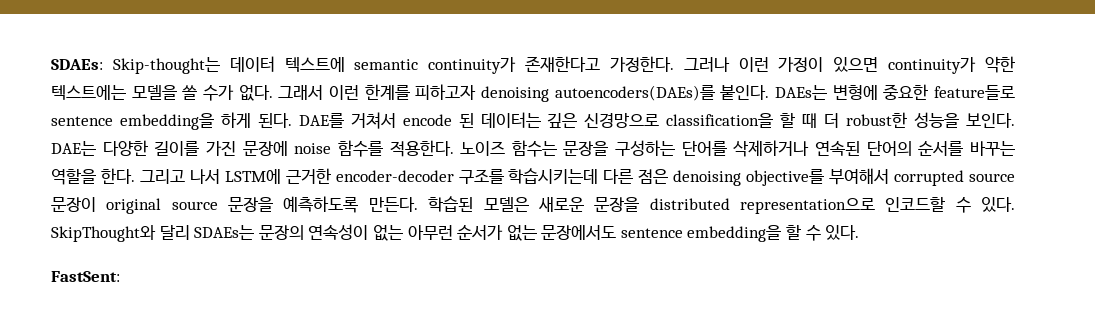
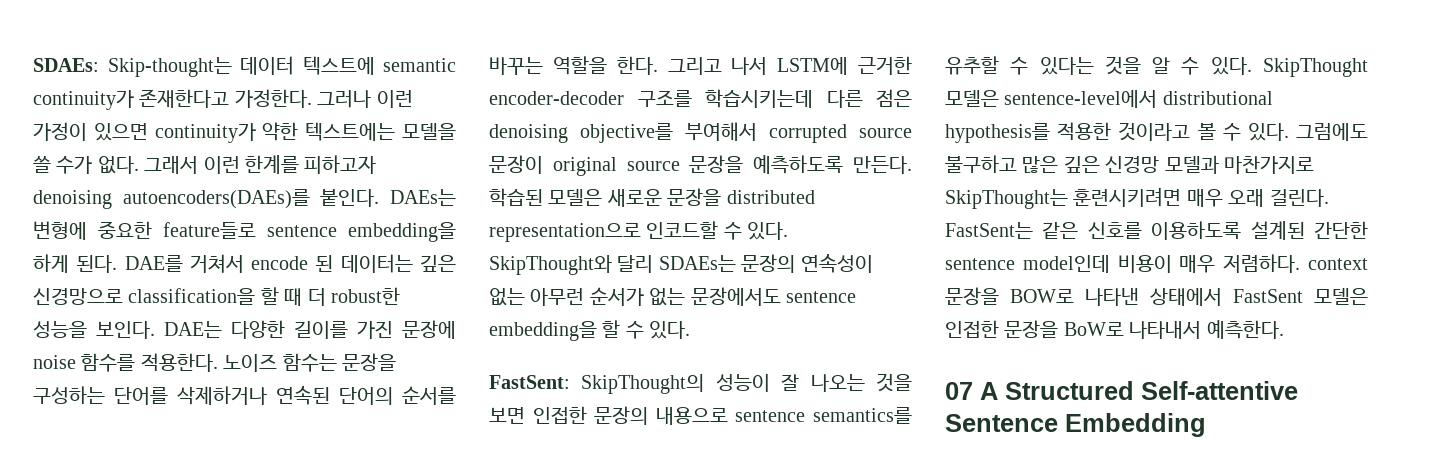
- FastSent:
+ FastSent: SkipThought의 성능이 잘 나오는 것을 보면 인접한 문장의 내용으로 sentence semantics를 유추할 수 있다는 것을 알 수 있다. SkipThought 모델은 sentence-level에서 distributional hypothesis를 적용한 것이라고 볼 수 있다. 그럼에도 불구하고 많은 깊은 신경망 모델과 마찬가지로 SkipThought는 훈련시키려면 매우 오래 걸린다. FastSent는 같은 신호를 이용하도록 설계된 간단한 sentence model인데 비용이 매우 저렴하다. context 문장을 BOW로 나타낸 상태에서 FastSent 모델은 인접한 문장을 BoW로 나타내서 예측한다.
+ 07 A Structured Self-attentive Sentence Embedding

